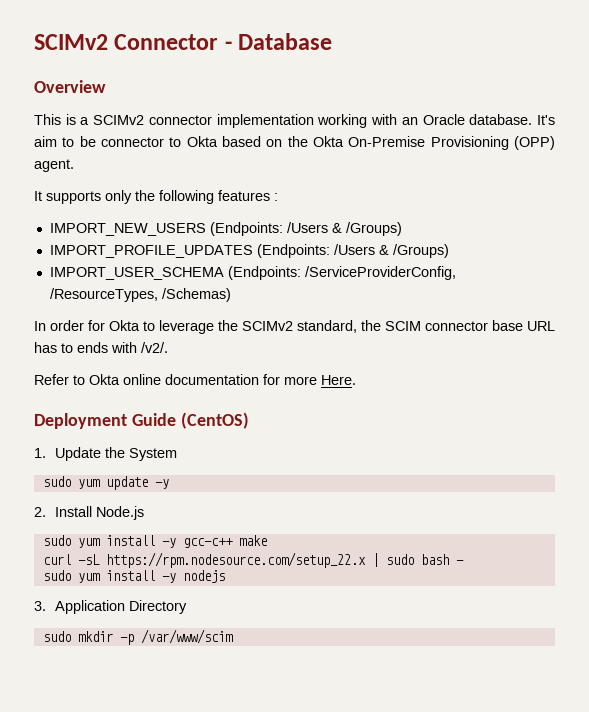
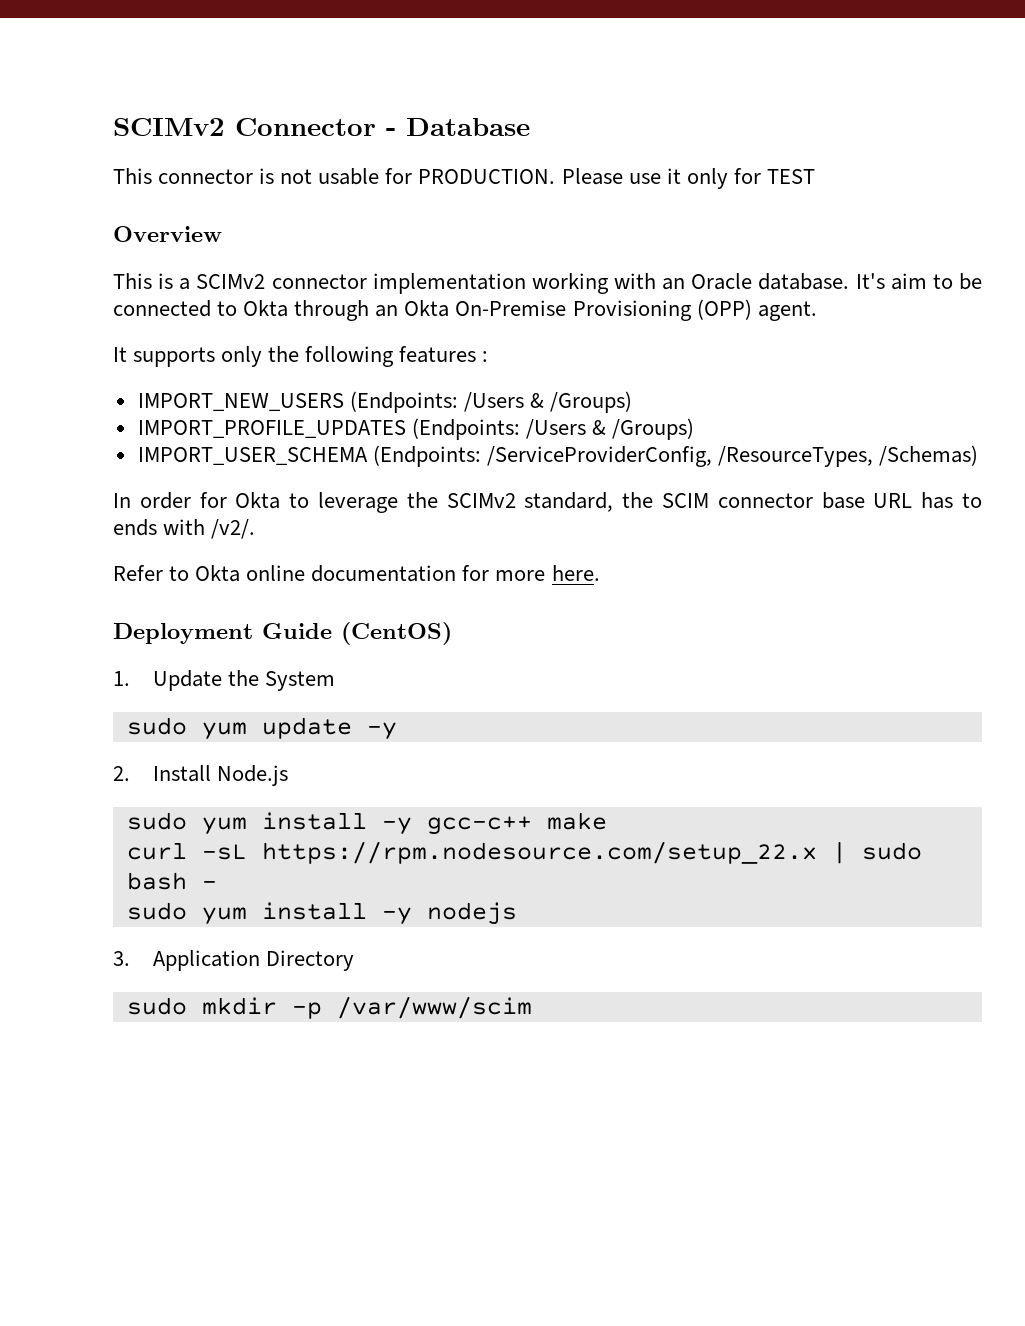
+ This connector is not usable for PRODUCTION. Please use it only for TEST
- It's aim to be connector to Okta based on the Okta On-Premise Provisioning (OPP) agent.
+ It's aim to be connected to Okta through an Okta On-Premise Provisioning (OPP) agent.
- Refer to Okta online documentation for more Here.
+ Refer to Okta online documentation for more here.

